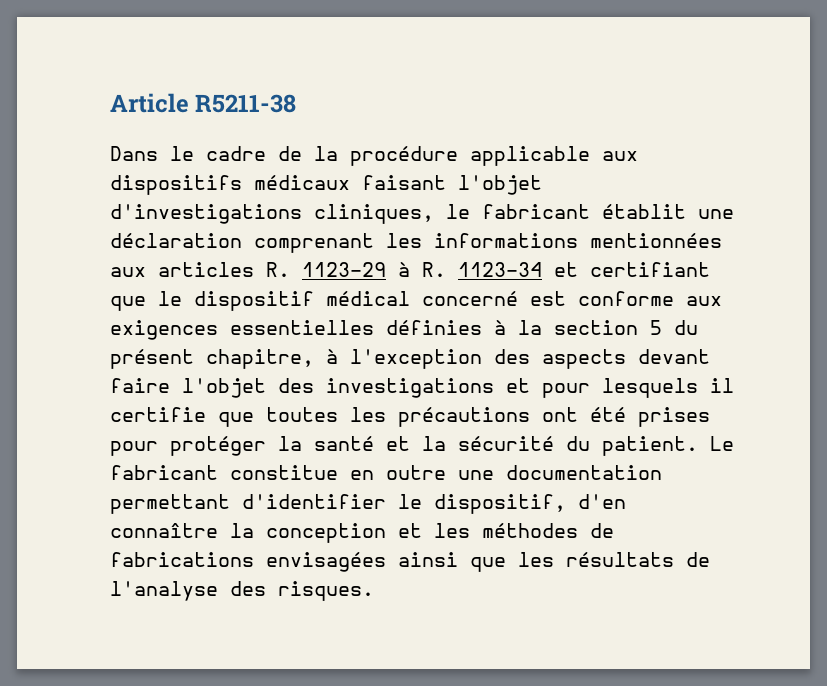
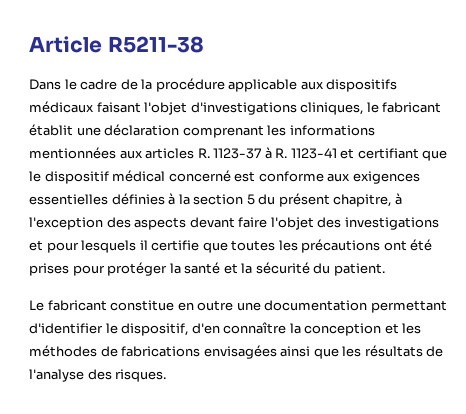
- Dans le cadre de la procédure applicable aux dispositifs médicaux faisant l'objet d'investigations cliniques, le fabricant établit une déclaration comprenant les informations mentionnées aux articles R. 1123-29 à R. 1123-34 et certifiant que le dispositif médical concerné est conforme aux exigences essentielles définies à la section 5 du présent chapitre, à l'exception des aspects devant faire l'objet des investigations et pour lesquels il certifie que toutes les précautions ont été prises pour protéger la santé et la sécurité du patient. Le fabricant constitue en outre une documentation permettant d'identifier le dispositif, d'en connaître la conception et les méthodes de fabrications envisagées ainsi que les résultats de l'analyse des risques.
+ Dans le cadre de la procédure applicable aux dispositifs médicaux faisant l'objet d'investigations cliniques, le fabricant établit une déclaration comprenant les informations mentionnées aux articles R. 1123-37 à R. 1123-41 et certifiant que le dispositif médical concerné est conforme aux exigences essentielles définies à la section 5 du présent chapitre, à l'exception des aspects devant faire l'objet des investigations et pour lesquels il certifie que toutes les précautions ont été prises pour protéger la santé et la sécurité du patient.
+ Le fabricant constitue en outre une documentation permettant d'identifier le dispositif, d'en connaître la conception et les méthodes de fabrications envisagées ainsi que les résultats de l'analyse des risques.

